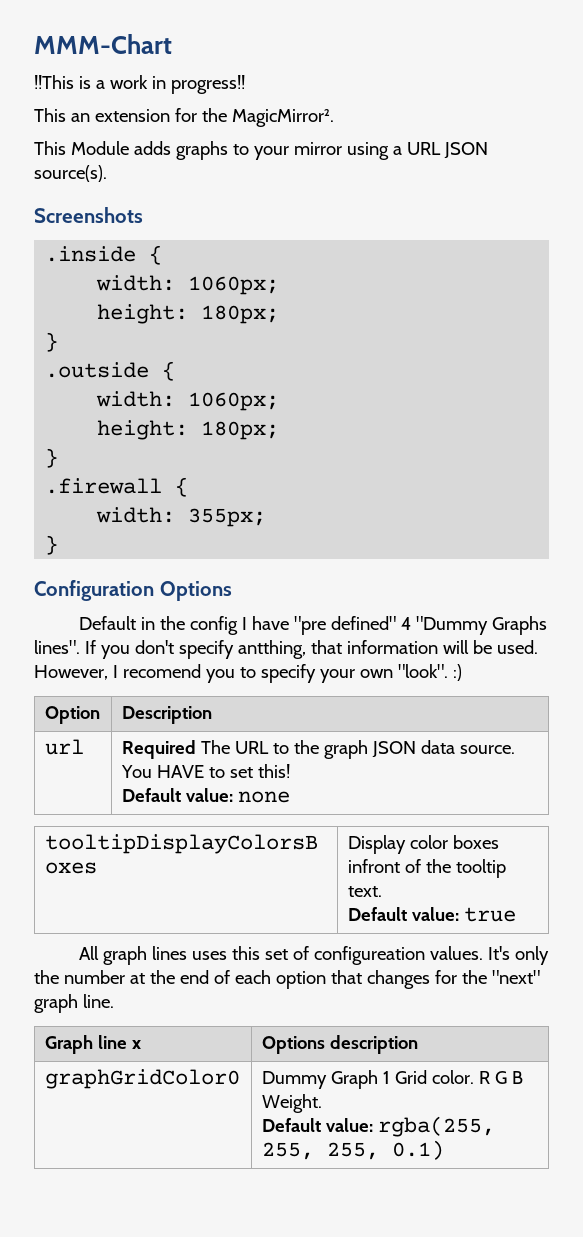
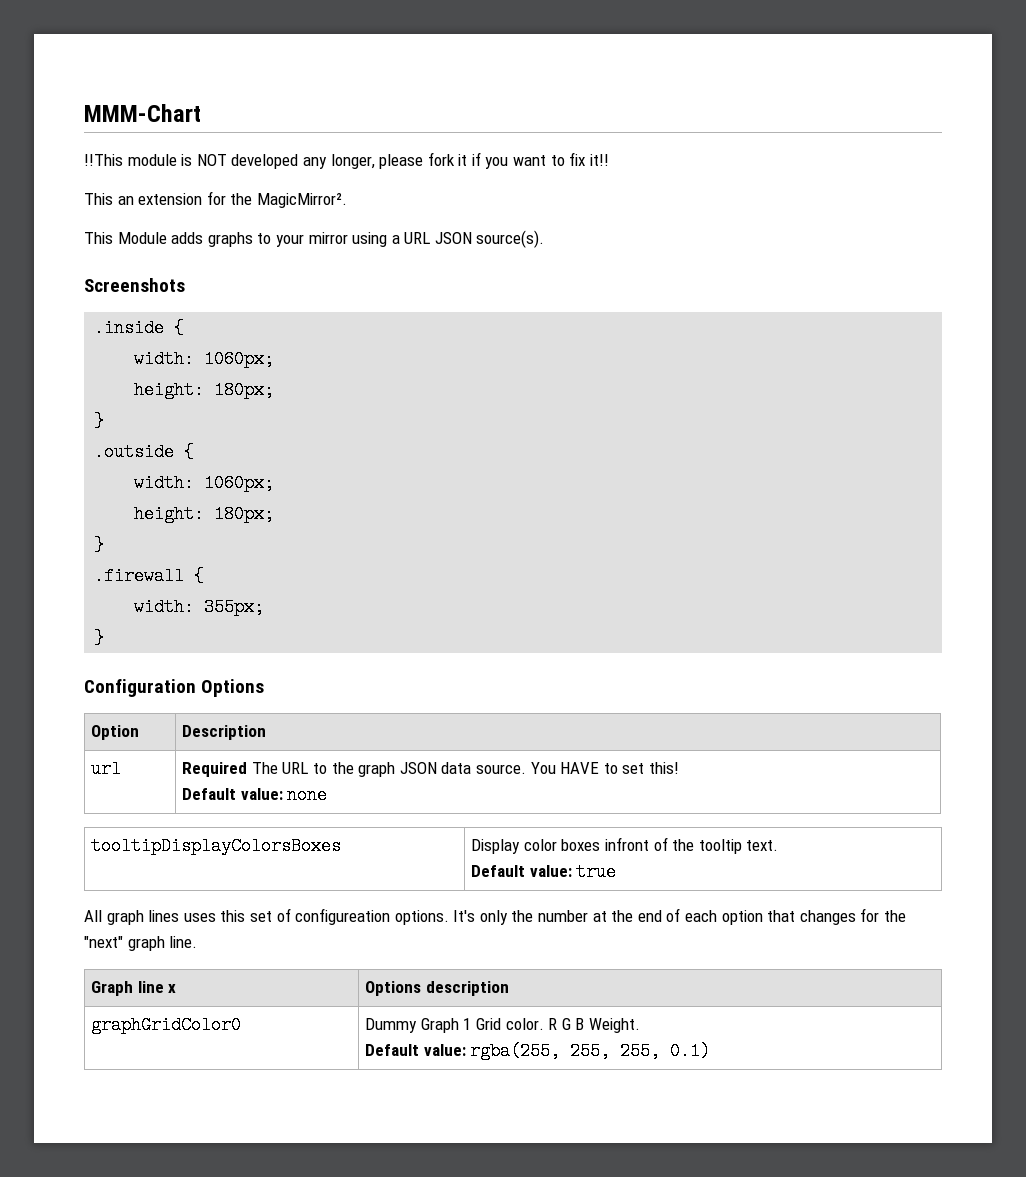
- !!This is a work in progress!!
+ !!This module is NOT developed any longer, please fork it if you want to fix it!!
- Default in the config I have "pre defined" 4 "Dummy Graphs lines". If you don't specify antthing, that information will be used. However, I recomend you to specify your own "look". :)
- All graph lines uses this set of configureation values.
+ All graph lines uses this set of configureation options.

